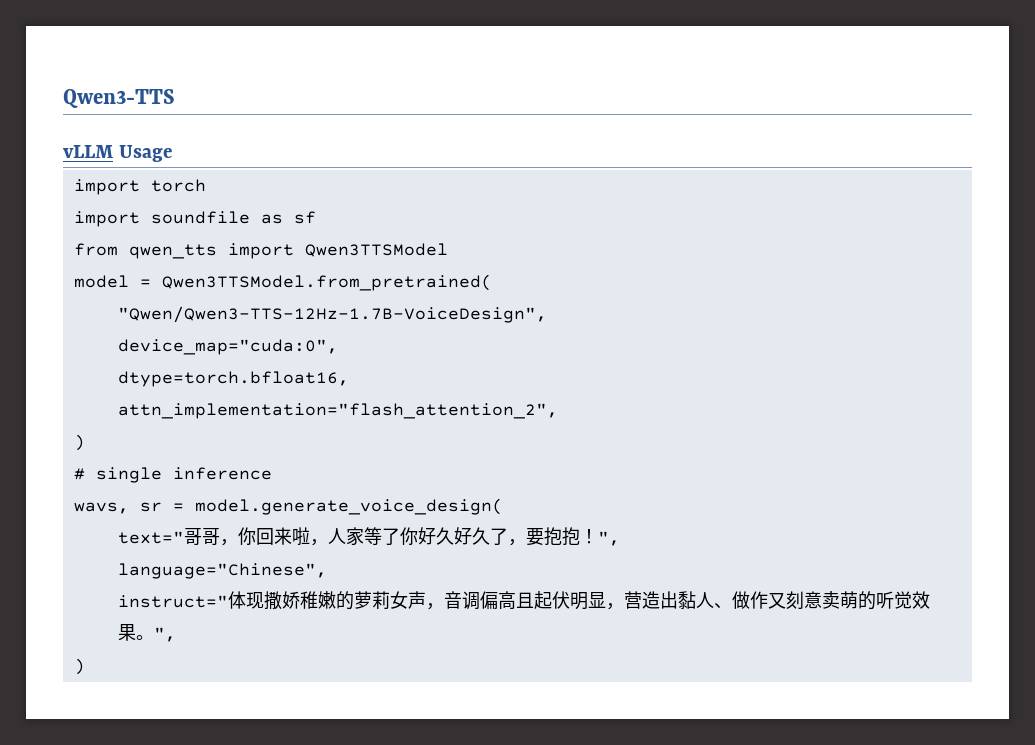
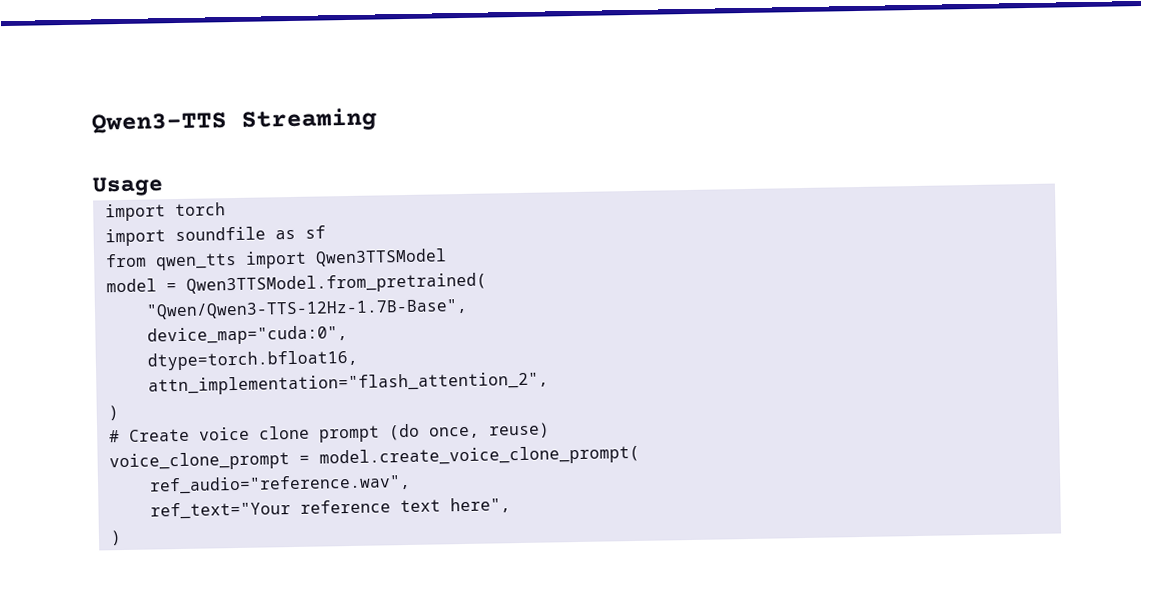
- Qwen3-TTS
- vLLM Usage
+ Qwen3-TTS Streaming
+ Usage
- "Qwen/Qwen3-TTS-12Hz-1.7B-VoiceDesign",
+ "Qwen/Qwen3-TTS-12Hz-1.7B-Base",
- # single inference
- wavs, sr = model.generate_voice_design(
- text="哥哥，你回来啦，人家等了你好久好久了，要抱抱！",
- language="Chinese",
- instruct="体现撒娇稚嫩的萝莉女声，音调偏高且起伏明显，营造出黏人、做作又刻意卖萌的听觉效果。",
+ # Create voice clone prompt (do once, reuse)
+ voice_clone_prompt = model.create_voice_clone_prompt(
+ ref_audio="reference.wav",
+ ref_text="Your reference text here",

